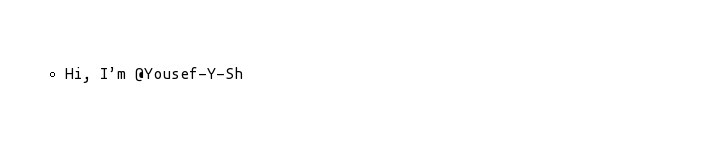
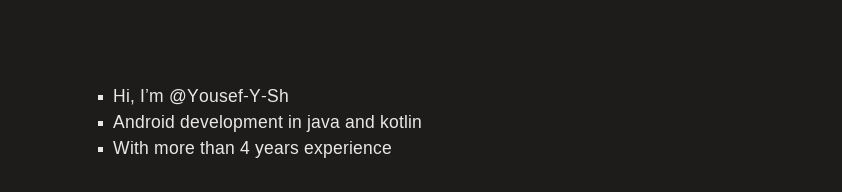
+ Android development in java and kotlin
+ With more than 4 years experience

